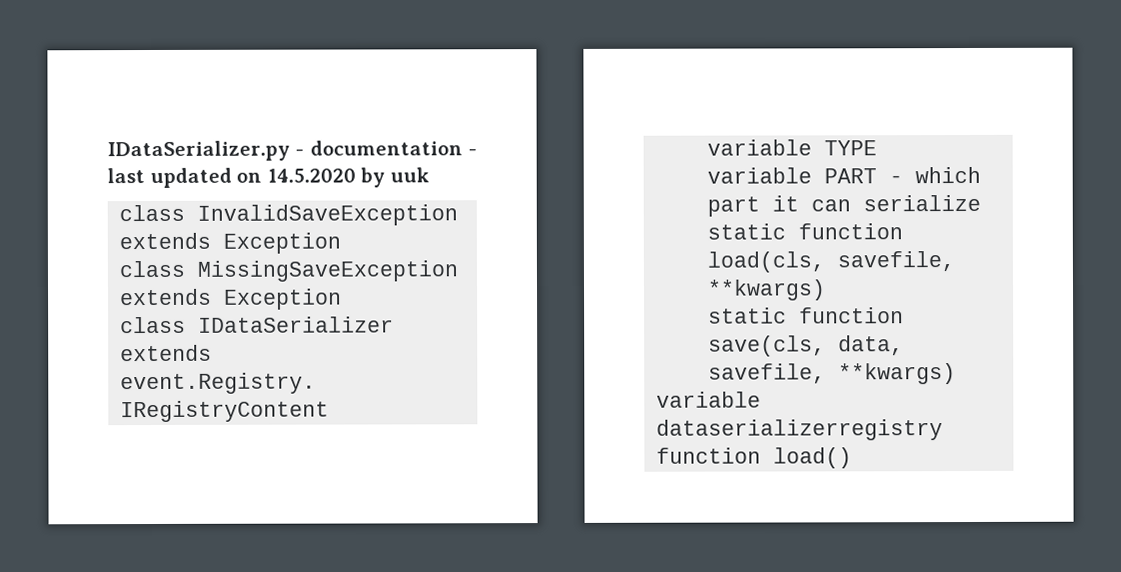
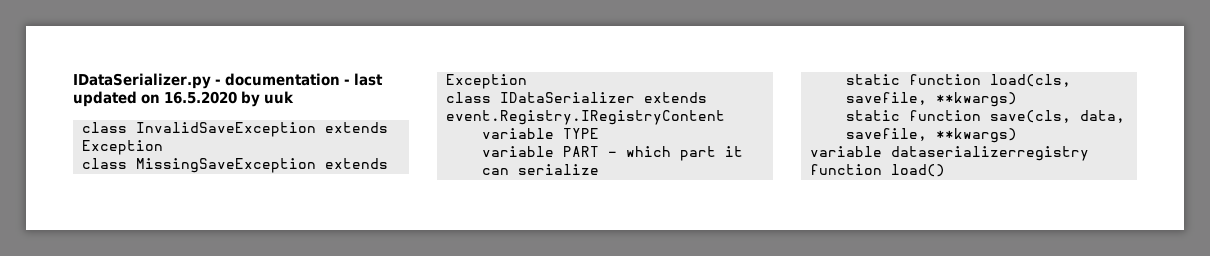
- IDataSerializer.py - documentation - last updated on 14.5.2020 by uuk
+ IDataSerializer.py - documentation - last updated on 16.5.2020 by uuk

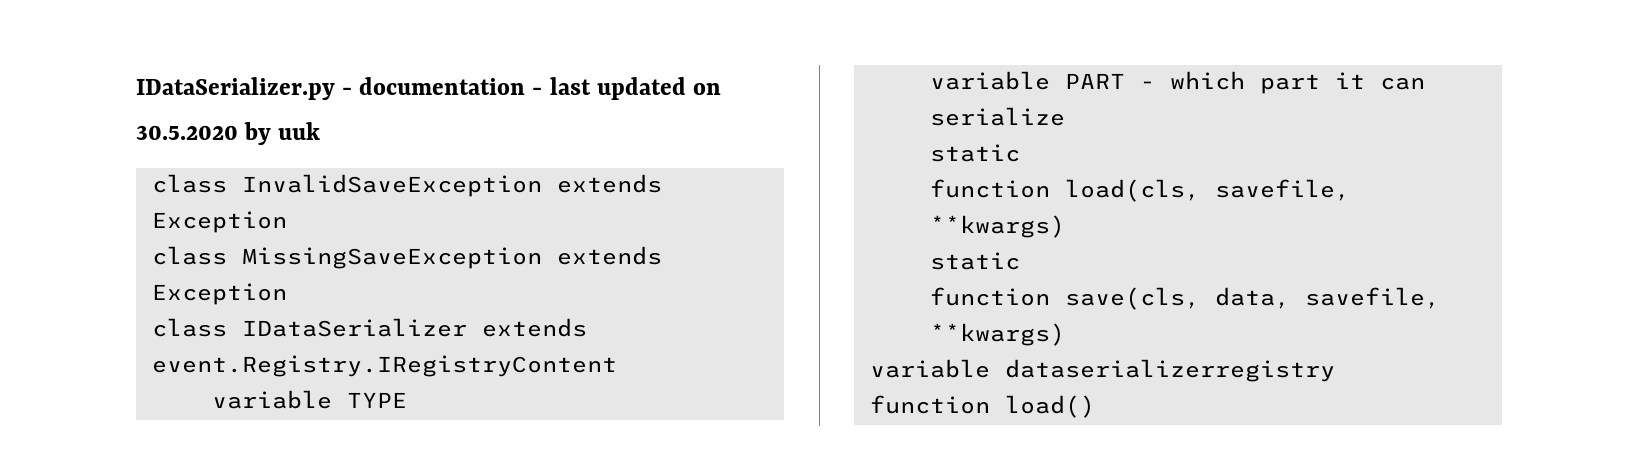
- IDataSerializer.py - documentation - last updated on 16.5.2020 by uuk
+ IDataSerializer.py - documentation - last updated on 30.5.2020 by uuk
  variable PART - which part it can serialize
- static function load(cls, savefile, **kwargs)
- static function save(cls, data, savefile, **kwargs)
+ static
+ function load(cls, savefile, **kwargs)
+ static
+ function save(cls, data, savefile, **kwargs)

